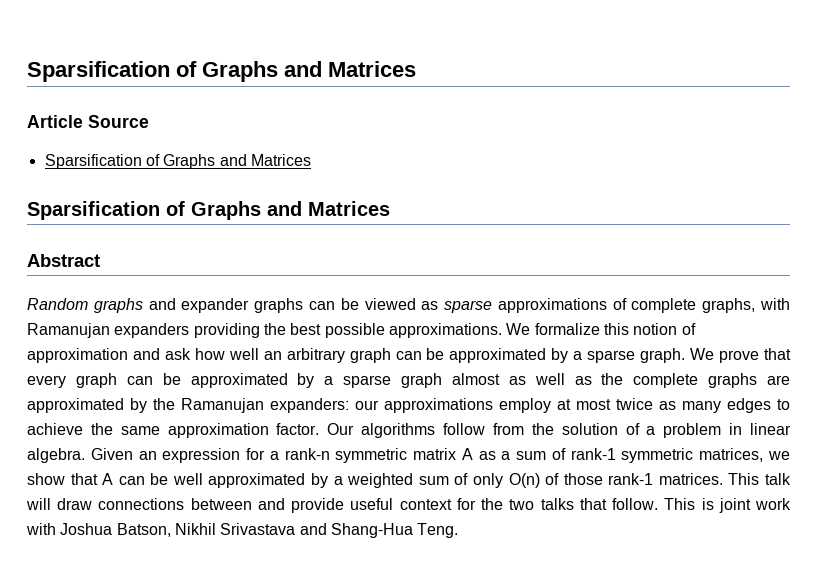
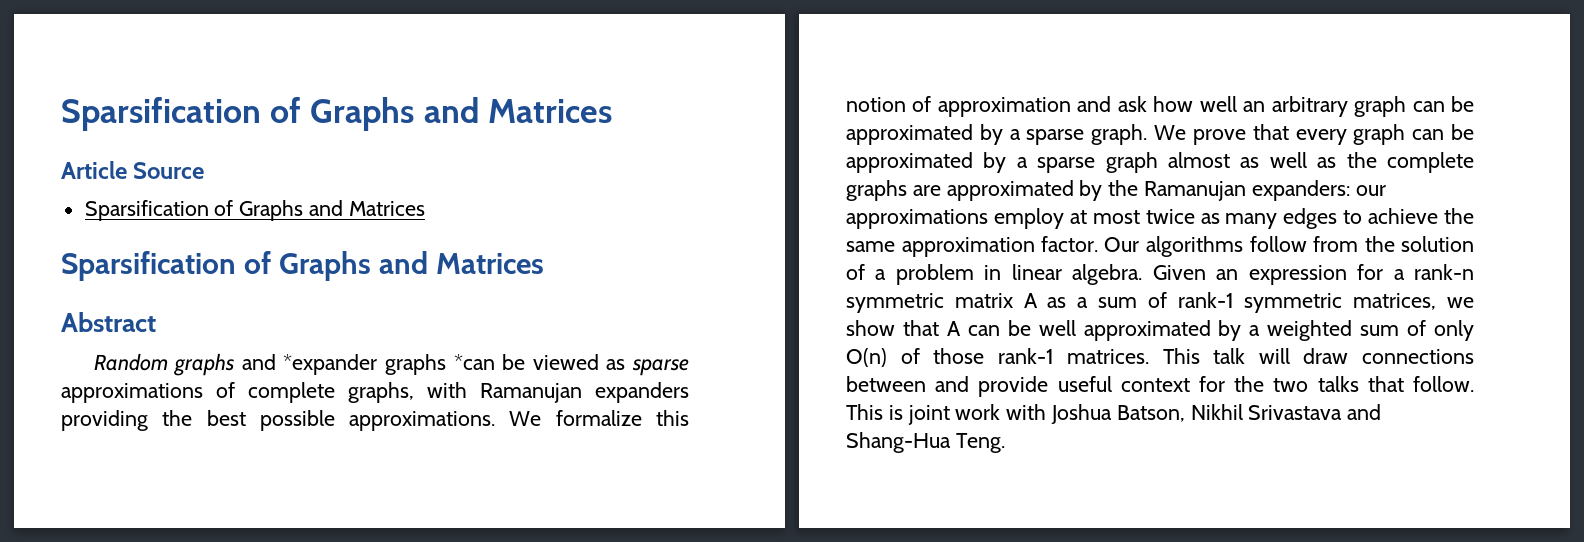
- Random graphs and expander graphs can be viewed as sparse approximations of complete graphs, with Ramanujan expanders providing the best possible approximations.
+ Random graphs and *expander graphs *can be viewed as sparse approximations of complete graphs, with Ramanujan expanders providing the best possible approximations.

